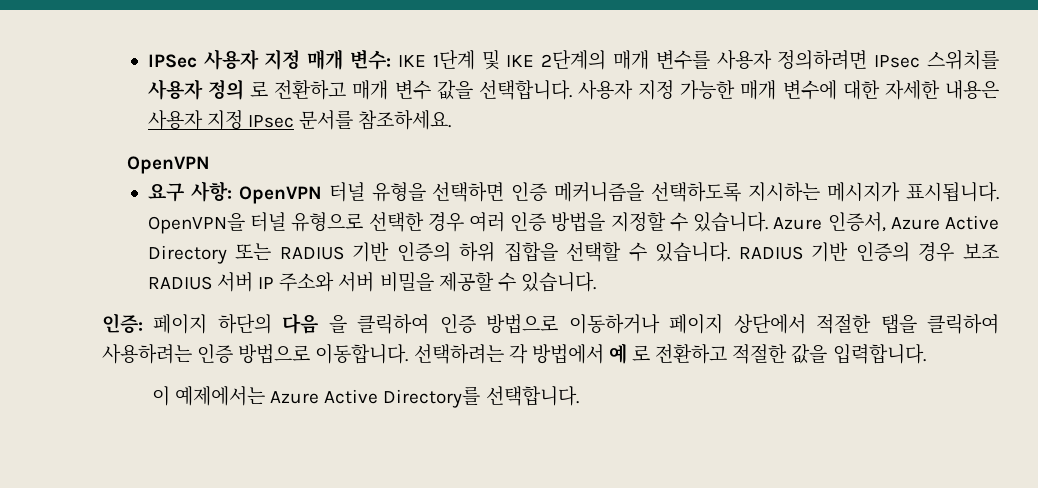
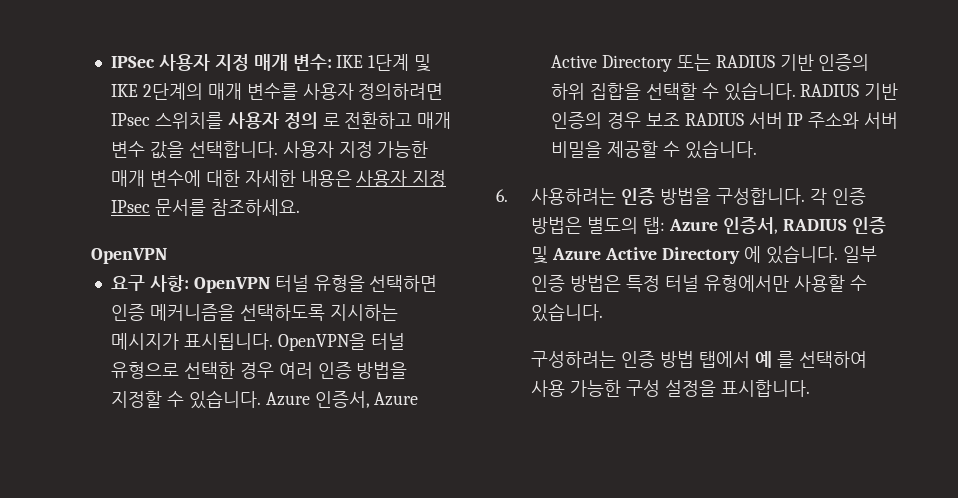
- 인증: 페이지 하단의 다음 을 클릭하여 인증 방법으로 이동하거나 페이지 상단에서 적절한 탭을 클릭하여 사용하려는 인증 방법으로 이동합니다. 선택하려는 각 방법에서 예 로 전환하고 적절한 값을 입력합니다.
- 이 예제에서는 Azure Active Directory를 선택합니다.
+ 6. 사용하려는 인증 방법을 구성합니다. 각 인증 방법은 별도의 탭: Azure 인증서, RADIUS 인증 및 Azure Active Directory 에 있습니다. 일부 인증 방법은 특정 터널 유형에서만 사용할 수 있습니다.
+ 구성하려는 인증 방법 탭에서 예 를 선택하여 사용 가능한 구성 설정을 표시합니다.

